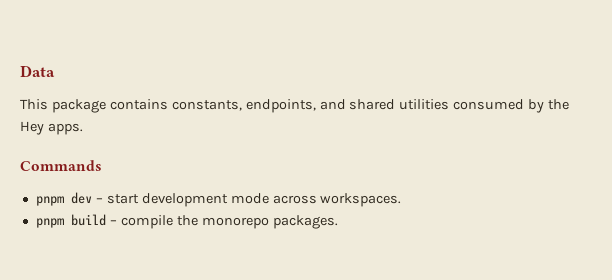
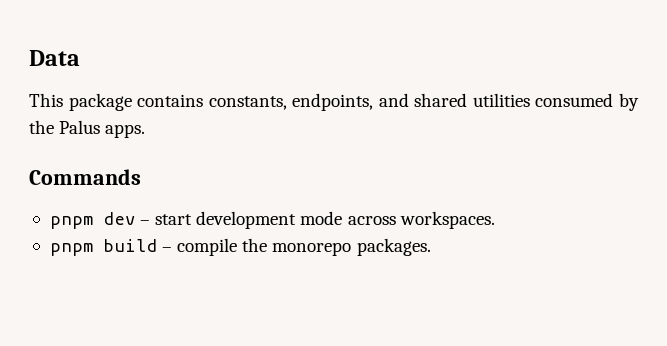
- This package contains constants, endpoints, and shared utilities consumed by the Hey apps.
+ This package contains constants, endpoints, and shared utilities consumed by the Palus apps.

